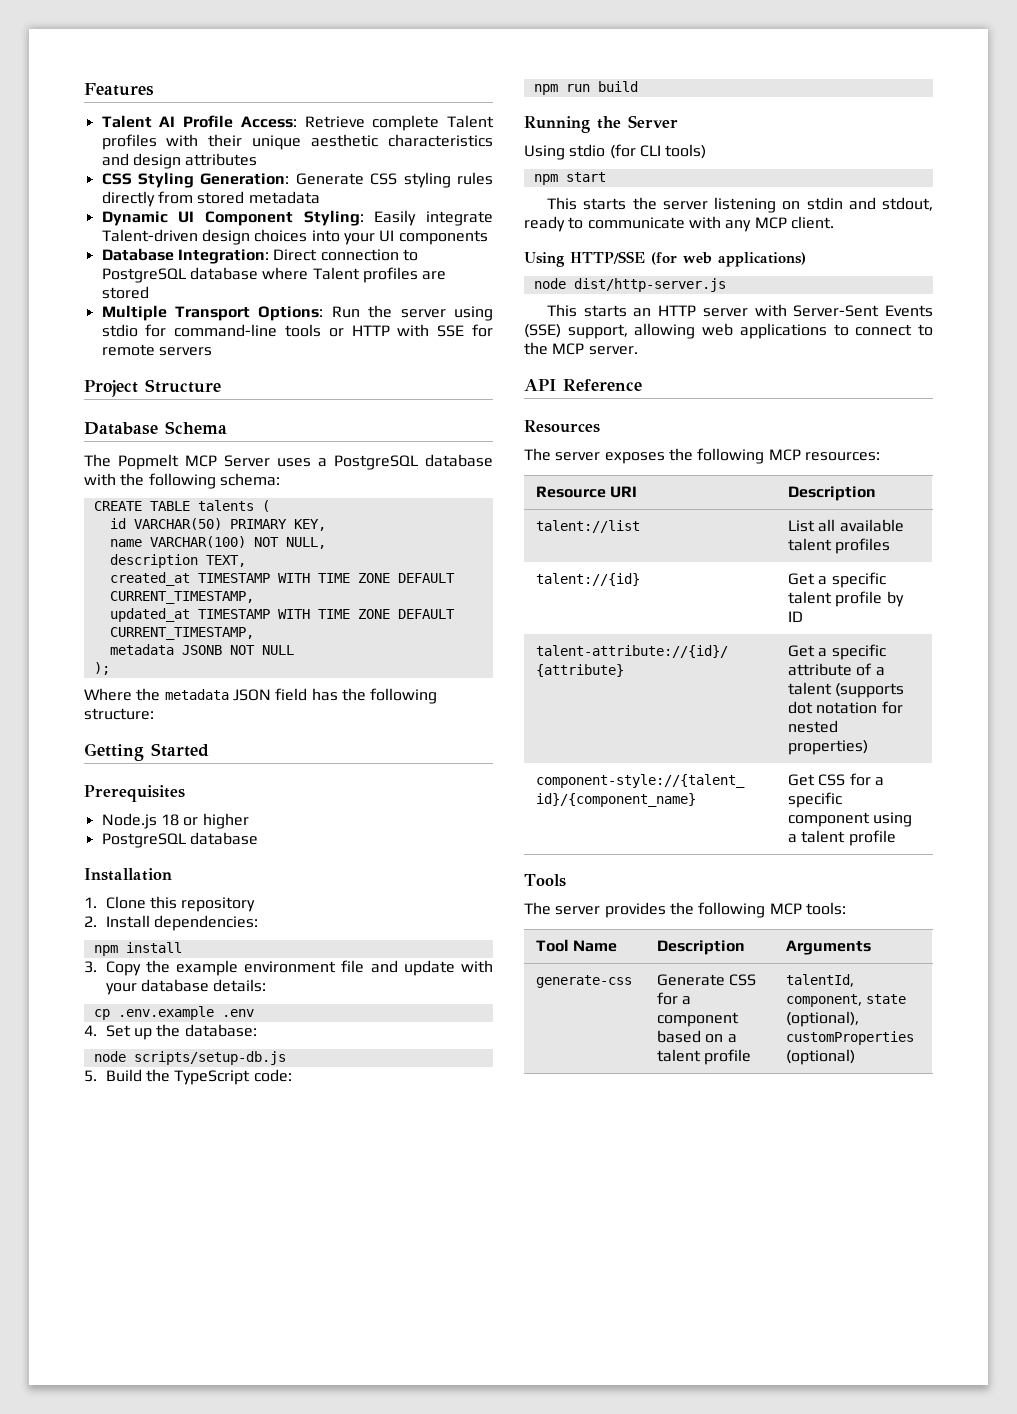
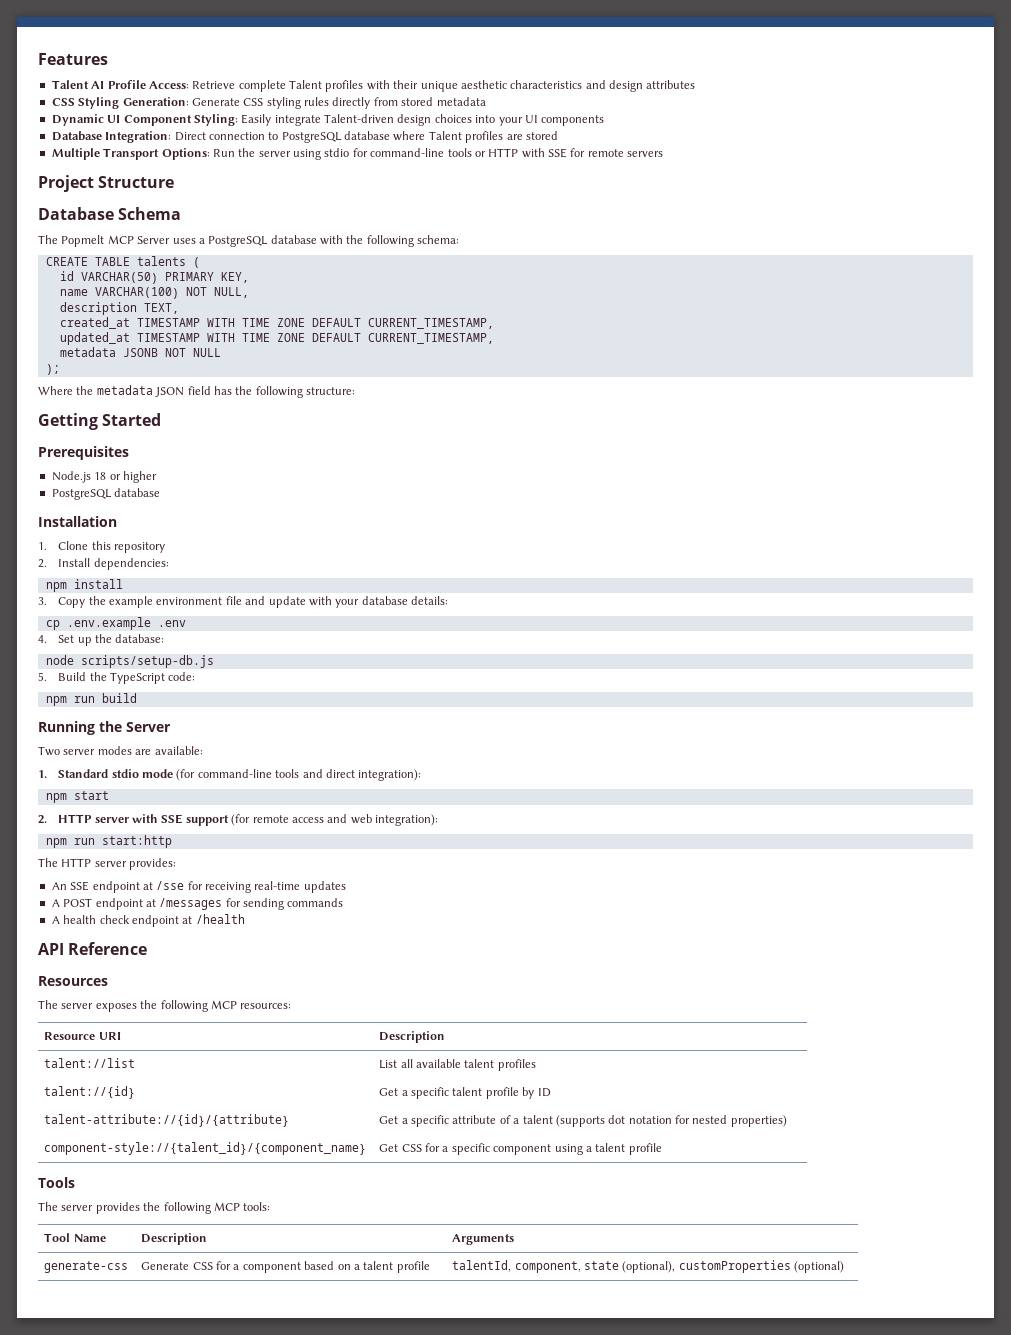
- Using stdio (for CLI tools)
+ Two server modes are available:
+ 1. Standard stdio mode (for command-line tools and direct integration):
  npm start
- This starts the server listening on stdin and stdout, ready to communicate with any MCP client.
- Using HTTP/SSE (for web applications)
- node dist/http-server.js
- This starts an HTTP server with Server-Sent Events (SSE) support, allowing web applications to connect to the MCP server.
+ 2. HTTP server with SSE support (for remote access and web integration):
+ npm run start:http
+ The HTTP server provides:
+ An SSE endpoint at /sse for receiving real-time updates
+ A POST endpoint at /messages for sending commands
+ A health check endpoint at /health

